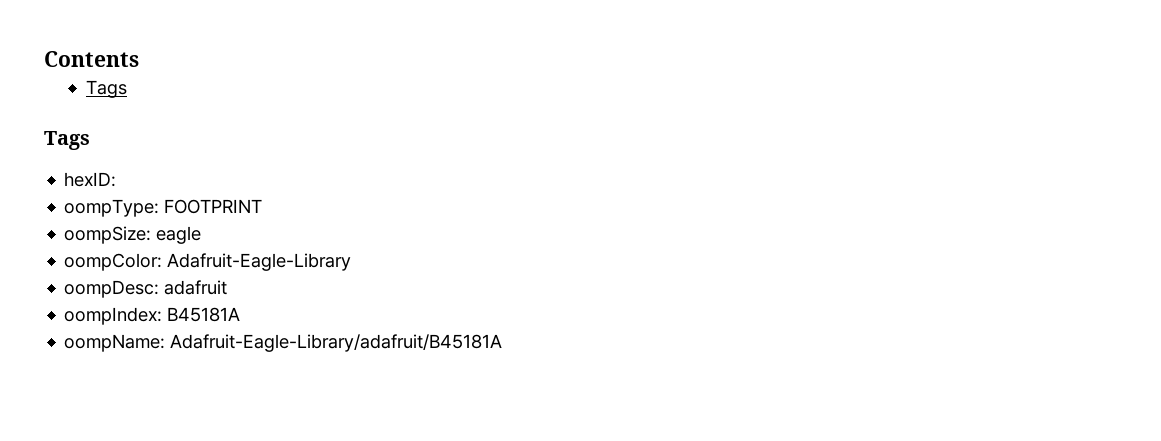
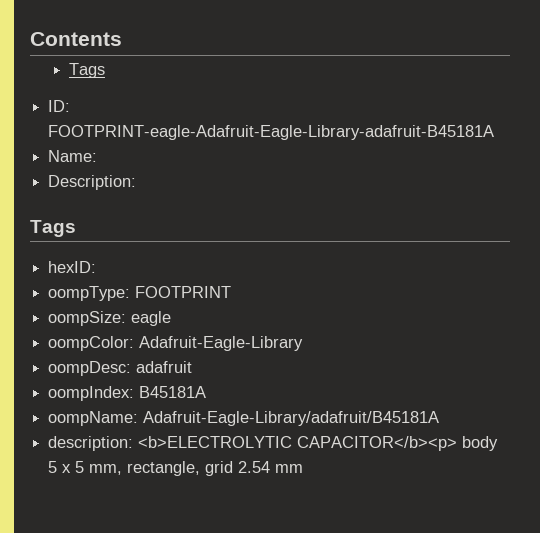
+ ID: FOOTPRINT-eagle-Adafruit-Eagle-Library-adafruit-B45181A
+ Name:
+ Description:
+ description: <b>ELECTROLYTIC CAPACITOR</b><p> body 5 x 5 mm, rectangle, grid 2.54 mm

